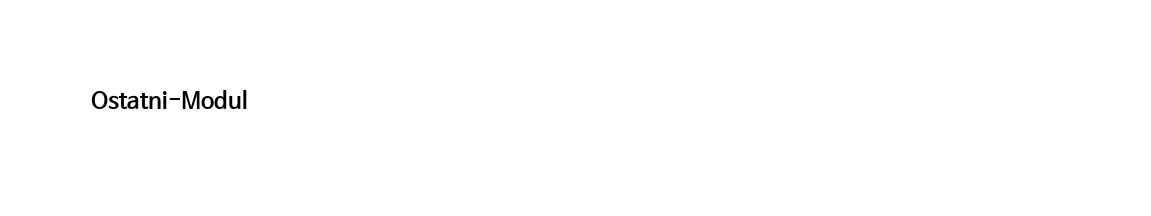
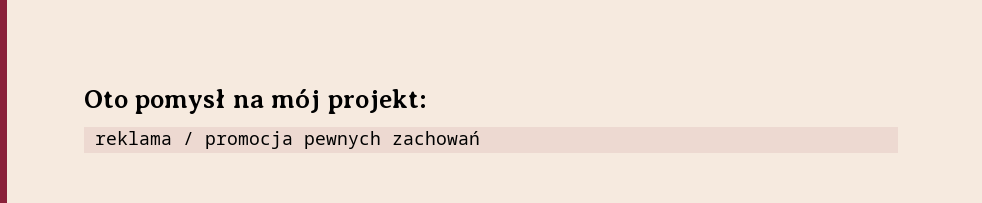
- Ostatni-Modul
+ Oto pomysł na mój projekt:
+ reklama / promocja pewnych zachowań

